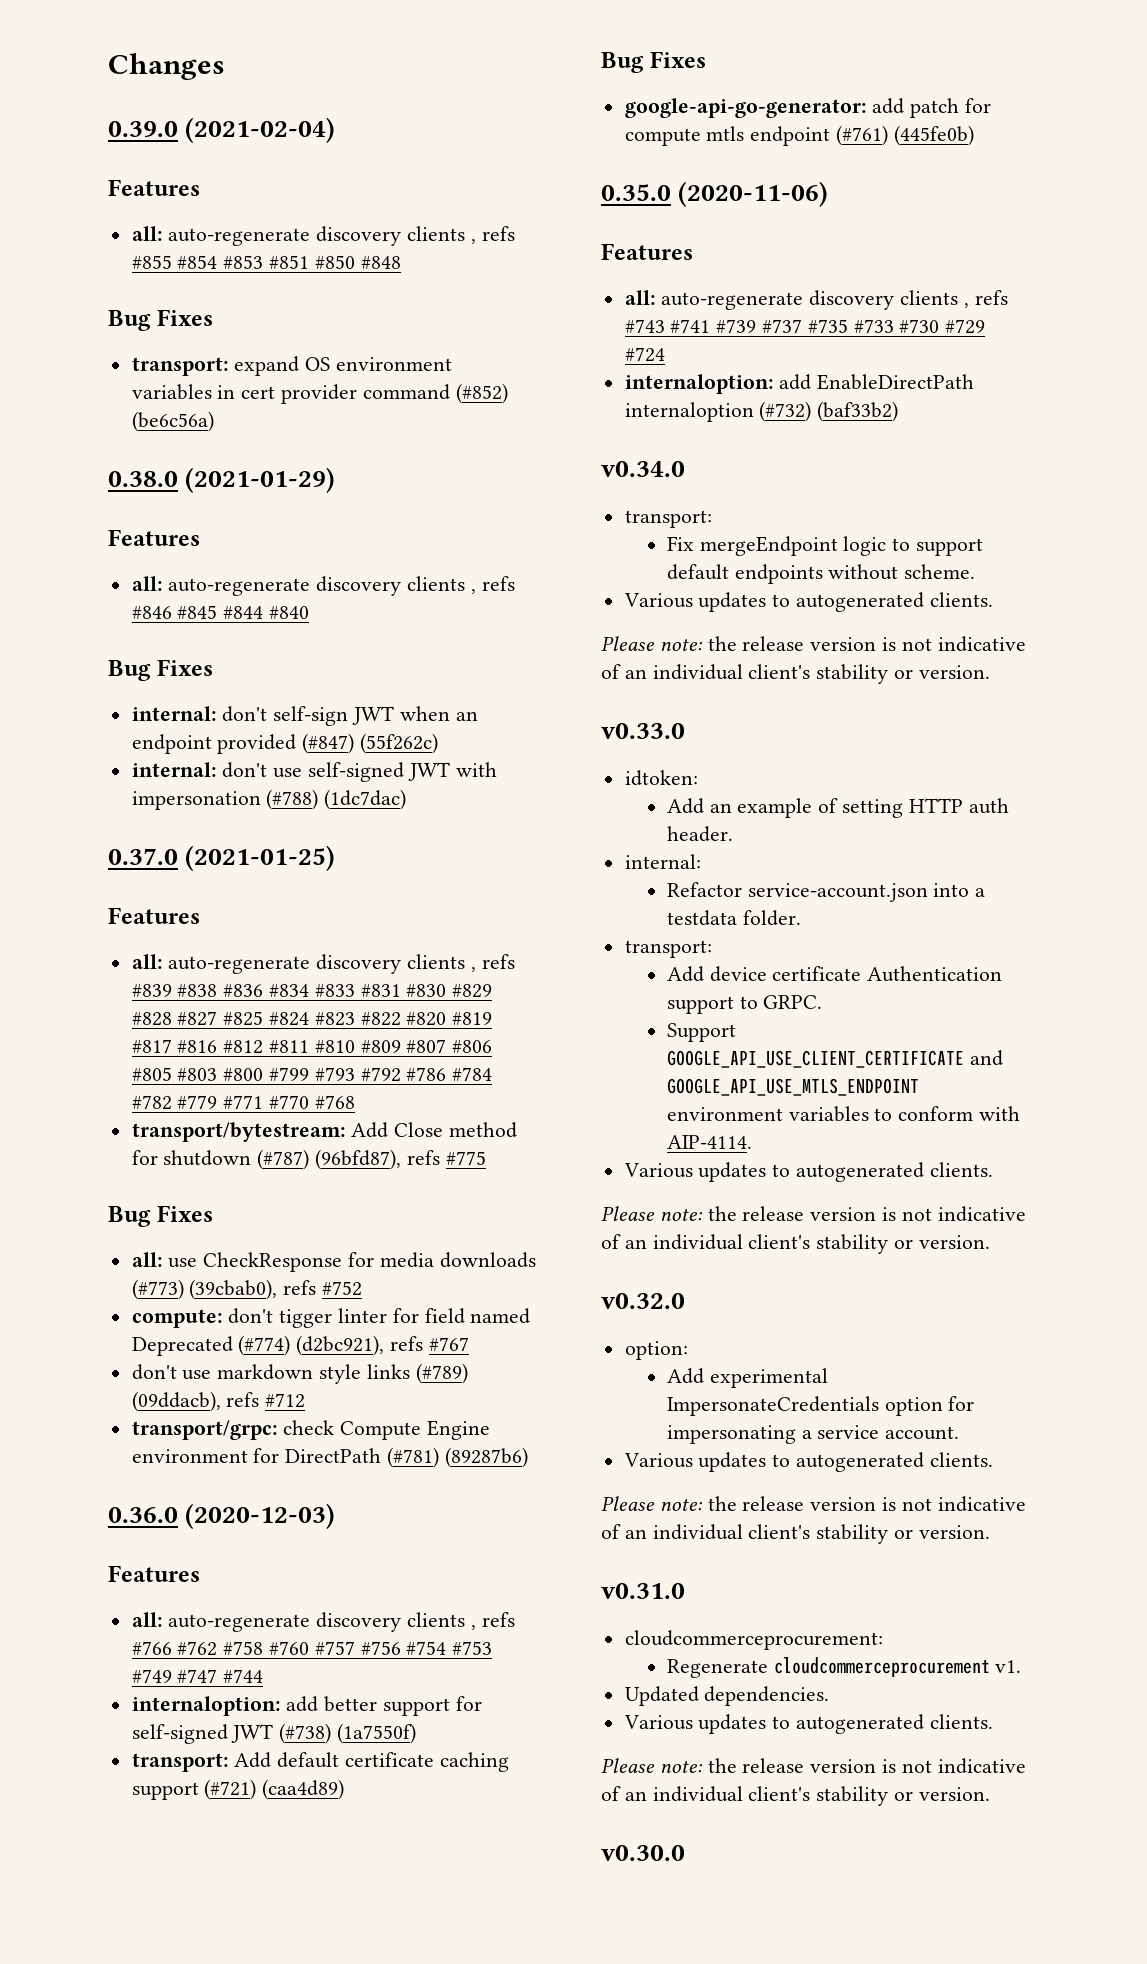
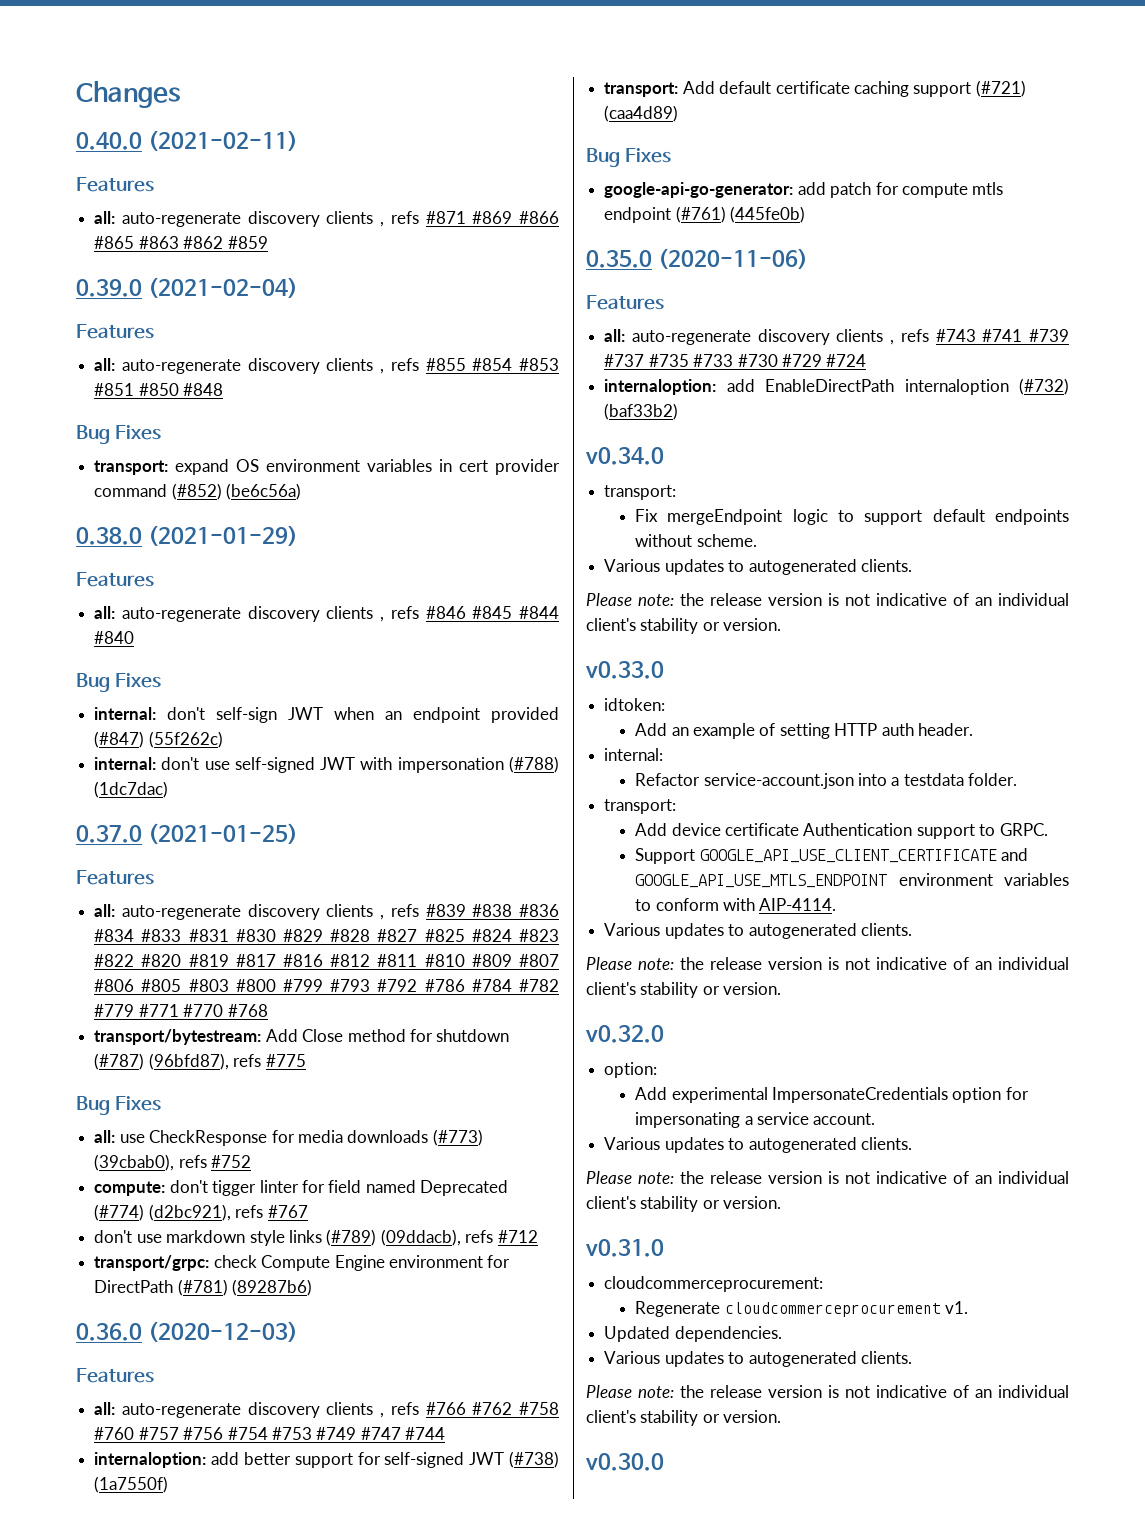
+ 0.40.0 (2021-02-11)
+ Features
+ all: auto-regenerate discovery clients , refs #871 #869 #866 #865 #863 #862 #859

